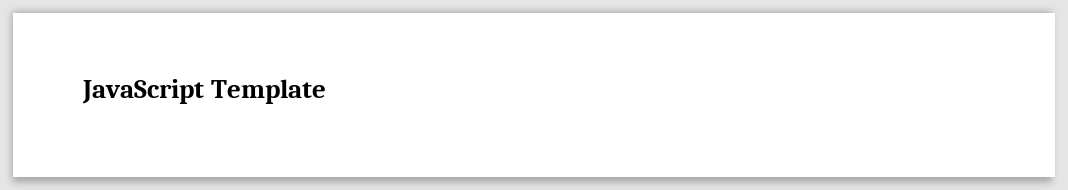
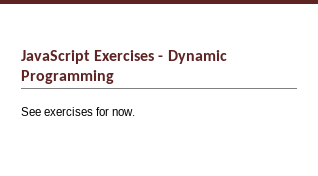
- JavaScript Template
+ JavaScript Exercises - Dynamic Programming
+ See exercises for now.

